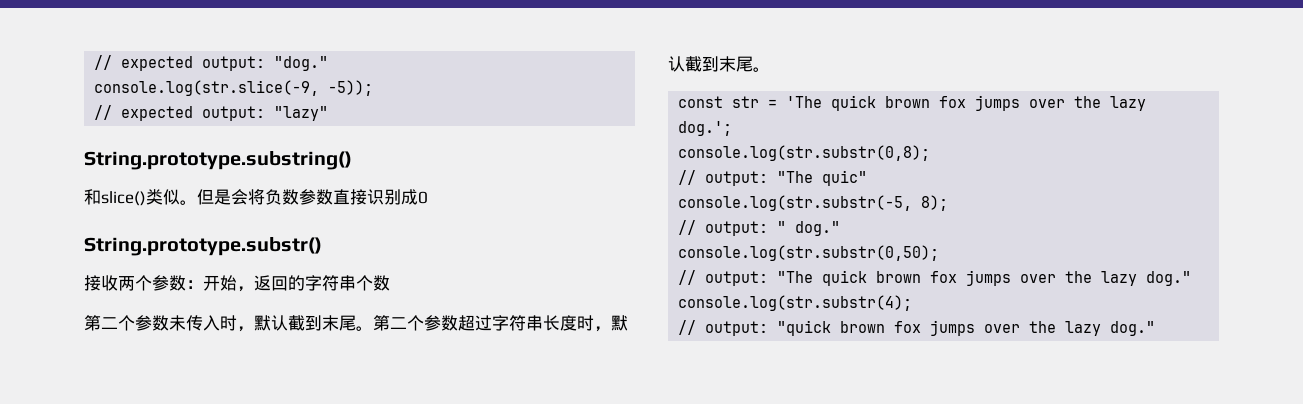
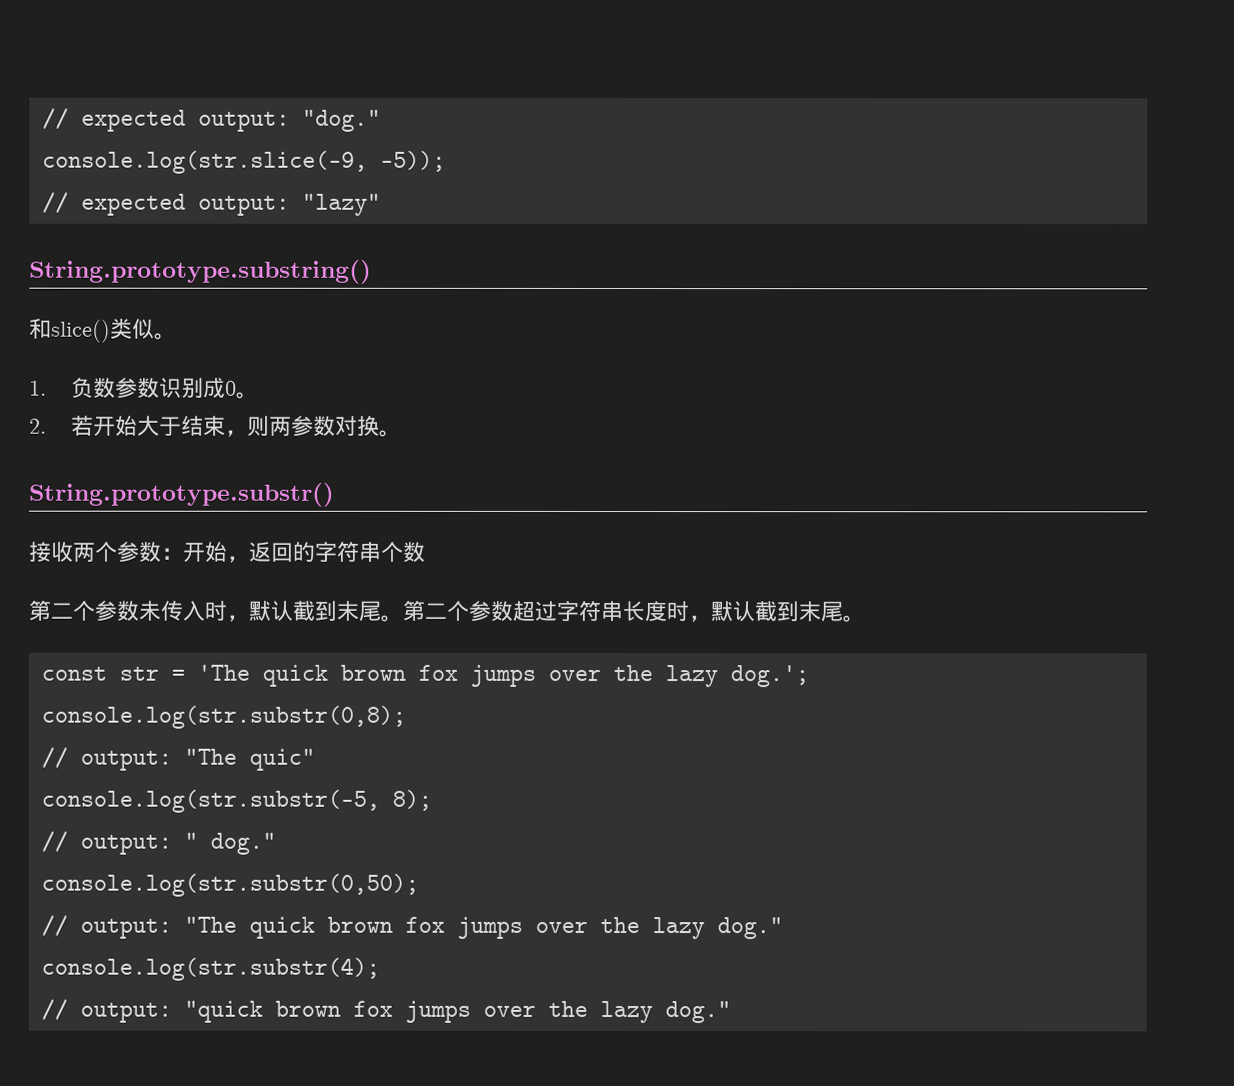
- 和slice()类似。但是会将负数参数直接识别成0
+ 和slice()类似。
+ 1.负数参数识别成0。
+ 2.若开始大于结束，则两参数对换。

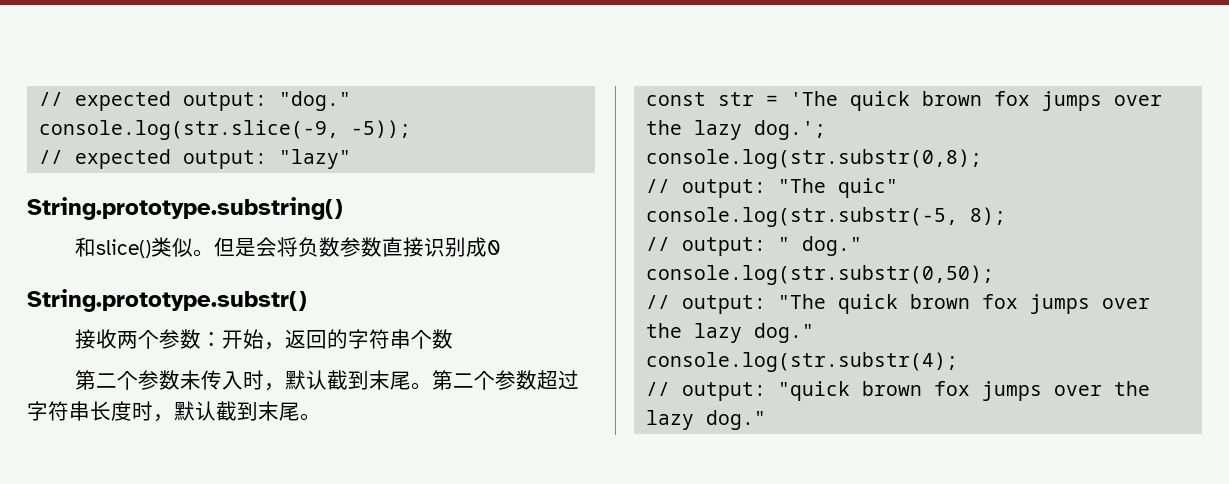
- 和slice()类似。
- 1.负数参数识别成0。
- 2.若开始大于结束，则两参数对换。
+ 和slice()类似。但是会将负数参数直接识别成0

